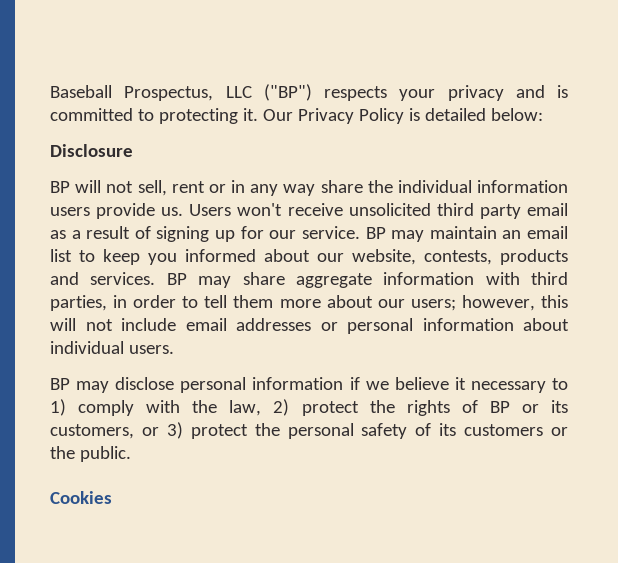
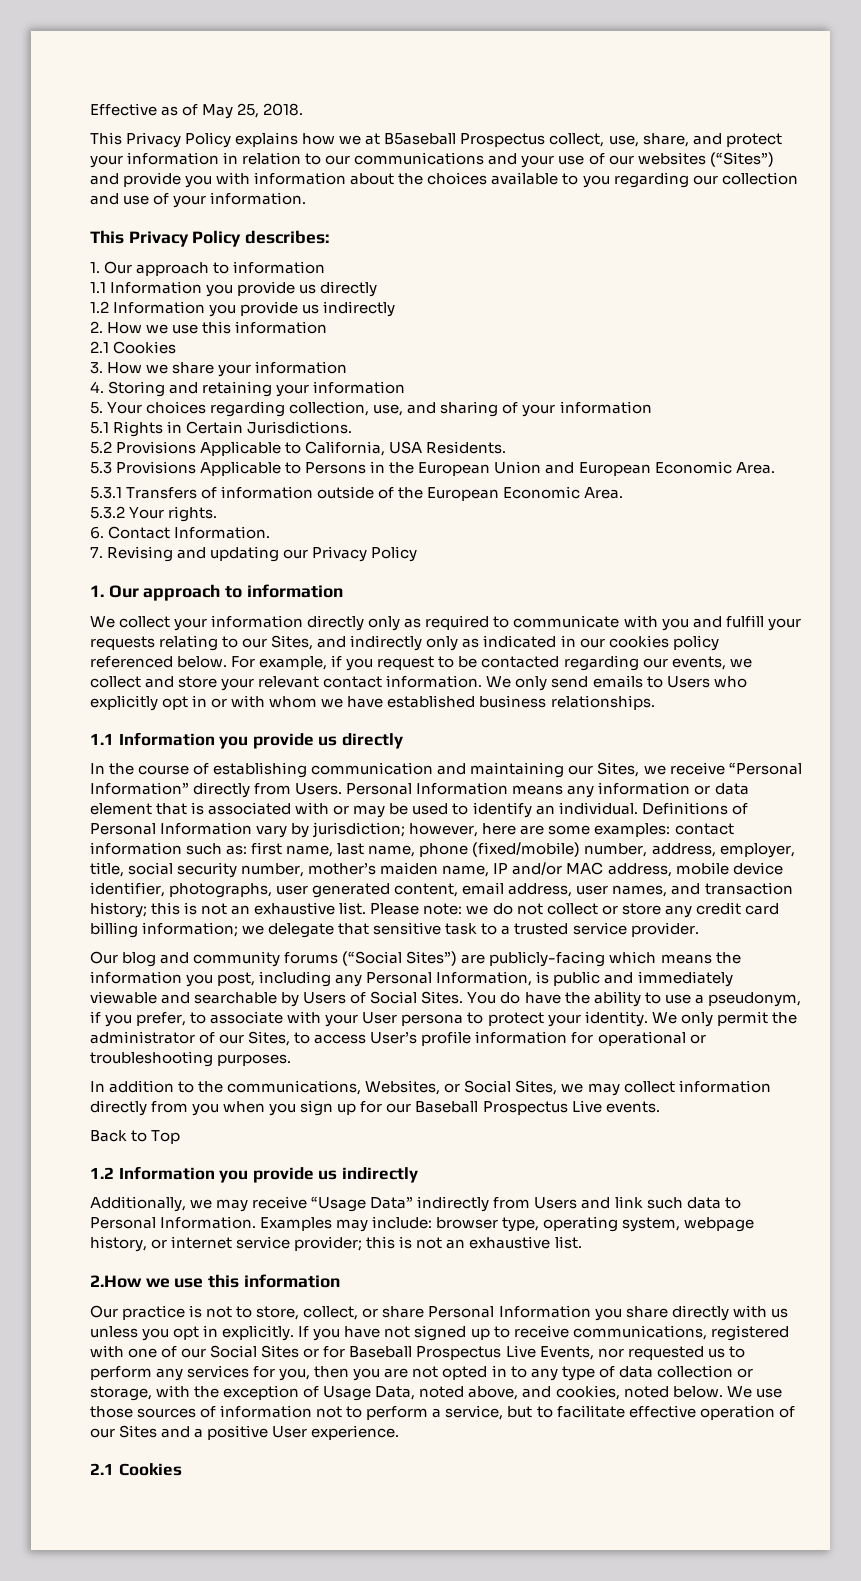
- Baseball Prospectus, LLC ("BP") respects your privacy and is committed to protecting it. Our Privacy Policy is detailed below:
- Disclosure
- BP will not sell, rent or in any way share the individual information users provide us. Users won't receive unsolicited third party email as a result of signing up for our service. BP may maintain an email list to keep you informed about our website, contests, products and services. BP may share aggregate information with third parties, in order to tell them more about our users; however, this will not include email addresses or personal information about individual users.
- BP may disclose personal information if we believe it necessary to 1) comply with the law, 2) protect the rights of BP or its customers, or 3) protect the personal safety of its customers or the public.
- Cookies
+ Effective as of May 25, 2018.
+ This Privacy Policy explains how we at B5aseball Prospectus collect, use, share, and protect your information in relation to our communications and your use of our websites (“Sites”) and provide you with information about the choices available to you regarding our collection and use of your information.
+ This Privacy Policy describes:
+ 1. Our approach to information
+ 1.1 Information you provide us directly
+ 1.2 Information you provide us indirectly
+ 2. How we use this information
+ 2.1 Cookies
+ 3. How we share your information
+ 4. Storing and retaining your information
+ 5. Your choices regarding collection, use, and sharing of your information
+ 5.1 Rights in Certain Jurisdictions.
+ 5.2 Provisions Applicable to California, USA Residents.
+ 5.3 Provisions Applicable to Persons in the European Union and European Economic Area.
+ 5.3.1 Transfers of information outside of the European Economic Area.
+ 5.3.2 Your rights.
+ 6. Contact Information.
+ 7. Revising and updating our Privacy Policy
+ 1. Our approach to information
+ We collect your information directly only as required to communicate with you and fulfill your requests relating to our Sites, and indirectly only as indicated in our cookies policy referenced below. For example, if you request to be contacted regarding our events, we collect and store your relevant contact information. We only send emails to Users who explicitly opt in or with whom we have established business relationships.
+ 1.1 Information you provide us directly
+ In the course of establishing communication and maintaining our Sites, we receive “Personal Information” directly from Users. Personal Information means any information or data element that is associated with or may be used to identify an individual. Definitions of Personal Information vary by jurisdiction; however, here are some examples: contact information such as: first name, last name, phone (fixed/mobile) number, address, employer, title, social security number, mother’s maiden name, IP and/or MAC address, mobile device identifier, photographs, user generated content, email address, user names, and transaction history; this is not an exhaustive list. Please note: we do not collect or store any credit card billing information; we delegate that sensitive task to a trusted service provider.
+ Our blog and community forums (“Social Sites”) are publicly-facing which means the information you post, including any Personal Information, is public and immediately viewable and searchable by Users of Social Sites. You do have the ability to use a pseudonym, if you prefer, to associate with your User persona to protect your identity. We only permit the administrator of our Sites, to access User’s profile information for operational or troubleshooting purposes.
+ In addition to the communications, Websites, or Social Sites, we may collect information directly from you when you sign up for our Baseball Prospectus Live events.
+ Back to Top
+ 1.2 Information you provide us indirectly
+ Additionally, we may receive “Usage Data” indirectly from Users and link such data to Personal Information. Examples may include: browser type, operating system, webpage history, or internet service provider; this is not an exhaustive list.
+ 2.How we use this information
+ Our practice is not to store, collect, or share Personal Information you share directly with us unless you opt in explicitly. If you have not signed up to receive communications, registered with one of our Social Sites or for Baseball Prospectus Live Events, nor requested us to perform any services for you, then you are not opted in to any type of data collection or storage, with the exception of Usage Data, noted above, and cookies, noted below. We use those sources of information not to perform a service, but to facilitate effective operation of our Sites and a positive User experience.
+ 2.1 Cookies

